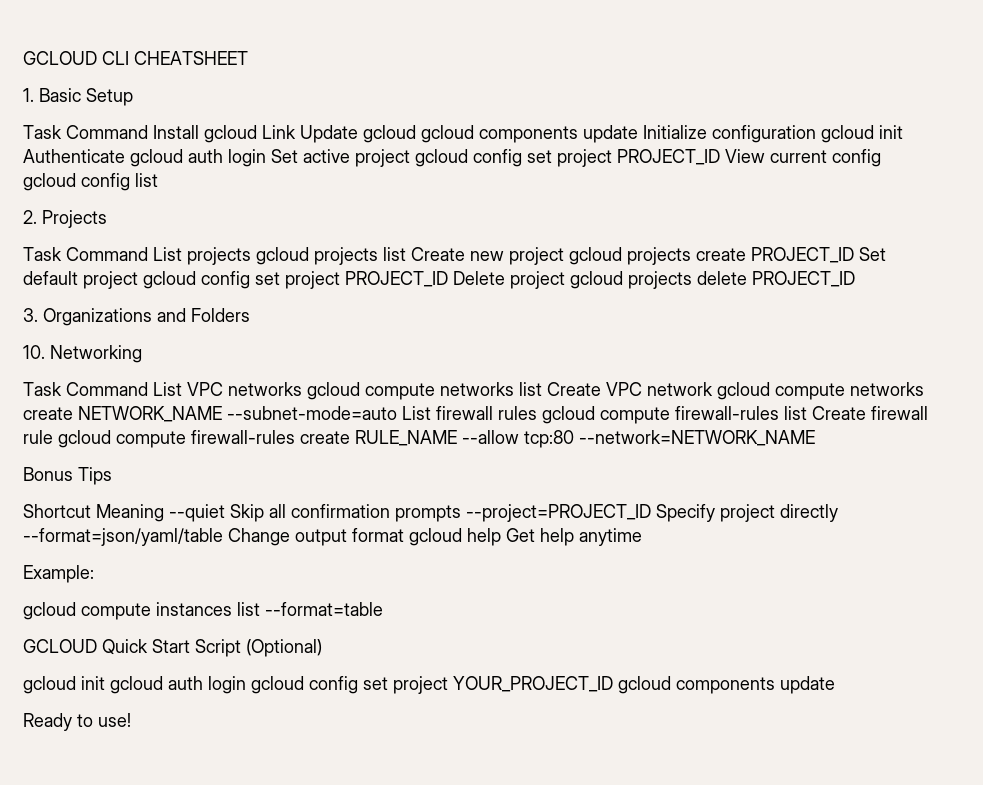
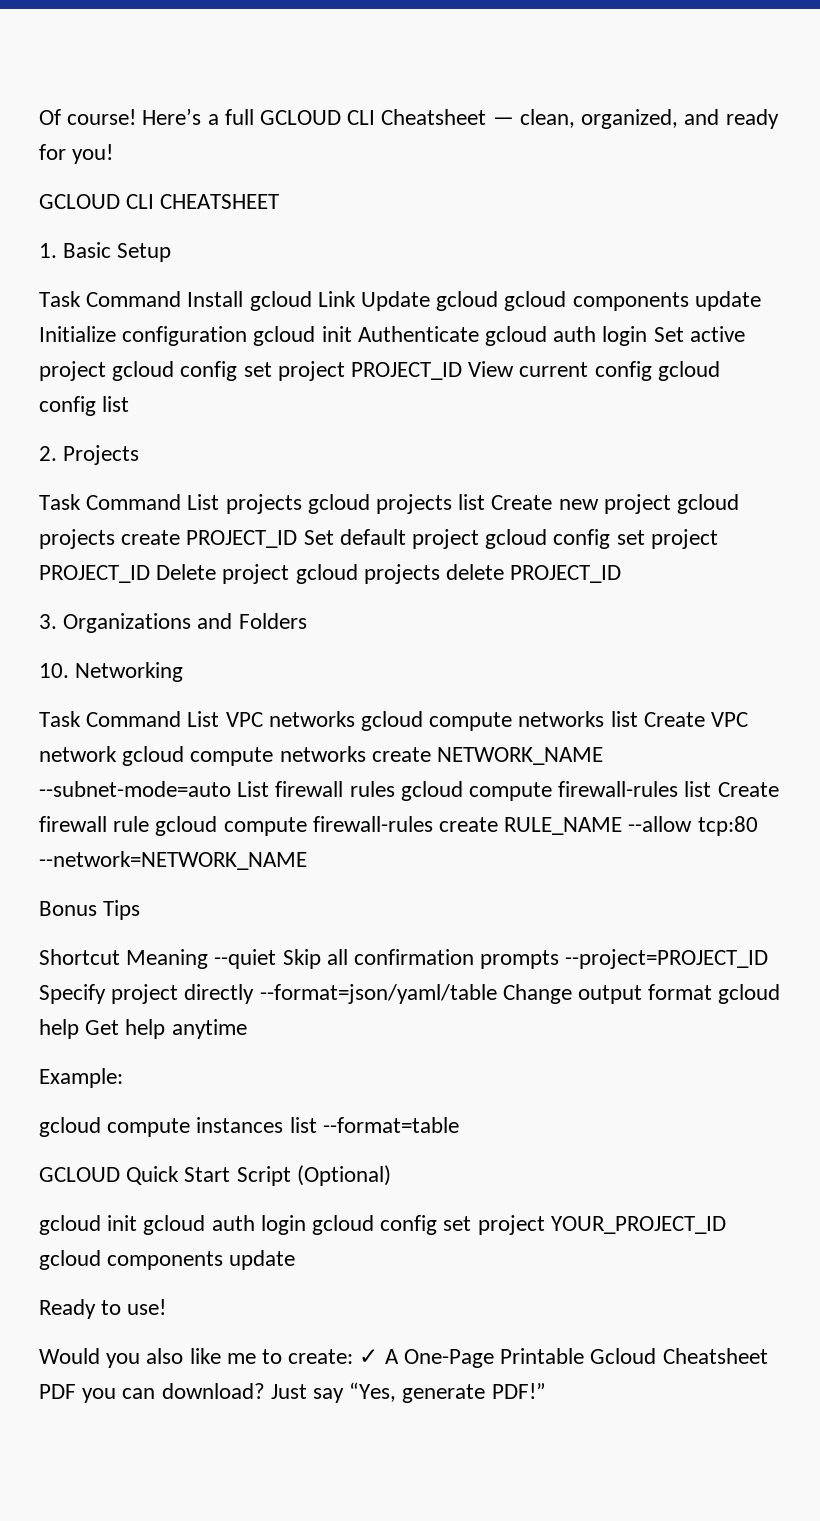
+ Of course! Here’s a full GCLOUD CLI Cheatsheet — clean, organized, and ready for you!
+ Would you also like me to create: ✓ A One-Page Printable Gcloud Cheatsheet PDF you can download? Just say “Yes, generate PDF!”

